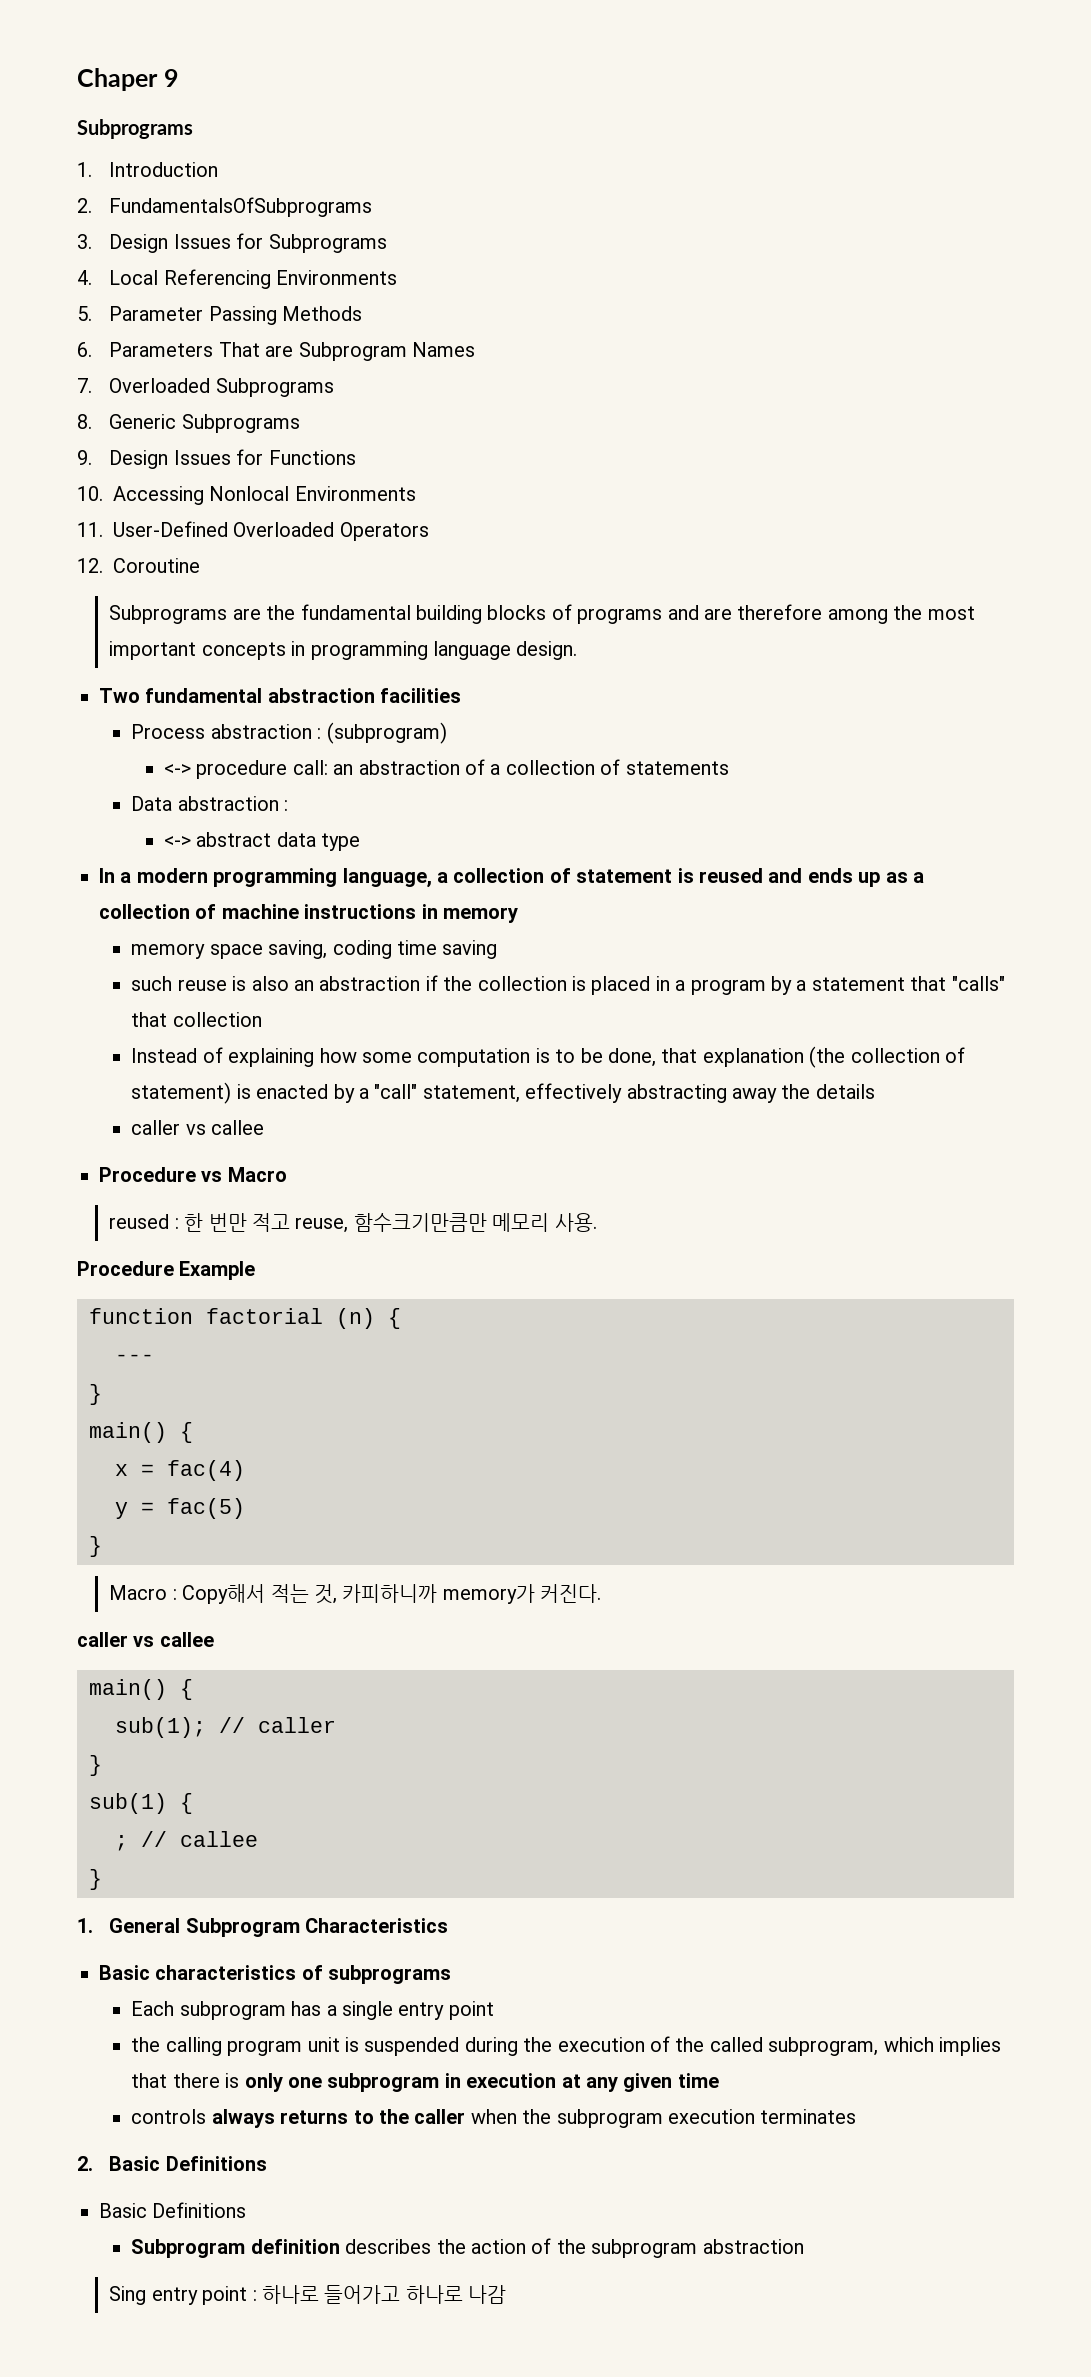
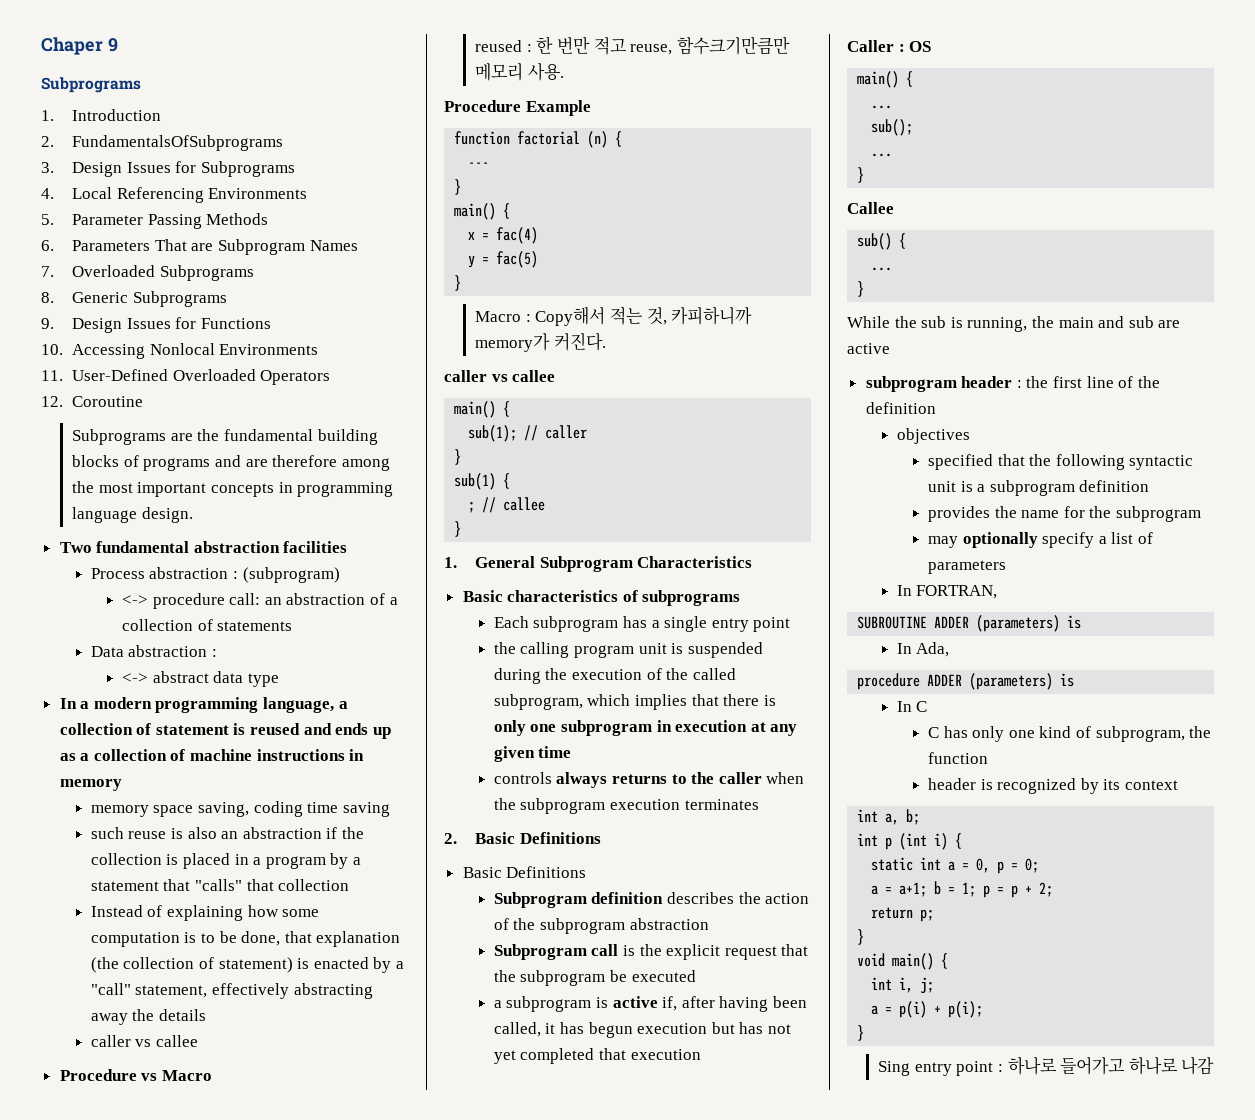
+ Subprogram call is the explicit request that the subprogram be executed
+ a subprogram is active if, after having been called, it has begun execution but has not yet completed that execution
+ Caller : OS
+ main() {
+ ...
+ sub();
+ ...
+ }
+ Callee
+ sub() {
+ ...
+ }
+ While the sub is running, the main and sub are active
+ subprogram header : the first line of the definition
+ objectives
+ specified that the following syntactic unit is a subprogram definition
+ provides the name for the subprogram
+ may optionally specify a list of parameters
+ In FORTRAN,
+ SUBROUTINE ADDER (parameters) is
+ In Ada,
+ procedure ADDER (parameters) is
+ In C
+ C has only one kind of subprogram, the function
+ header is recognized by its context
+ int a, b;
+ int p (int i) {
+ static int a = 0, p = 0;
+ a = a+1; b = 1; p = p + 2;
+ return p;
+ }
+ void main() {
+ int i, j;
+ a = p(i) + p(i);
+ }

